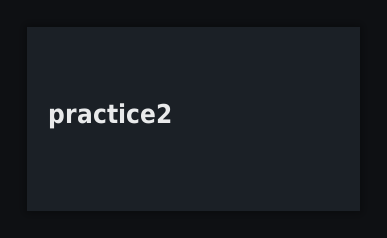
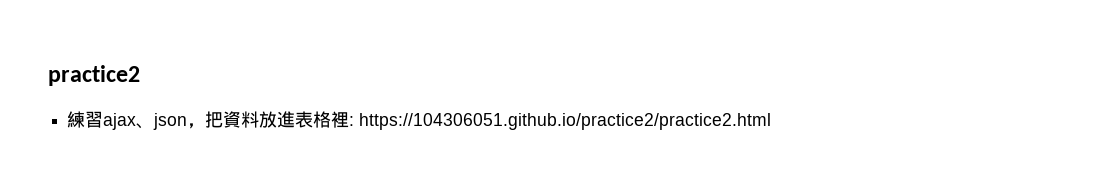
+ 練習ajax、json，把資料放進表格裡: https://104306051.github.io/practice2/practice2.html

